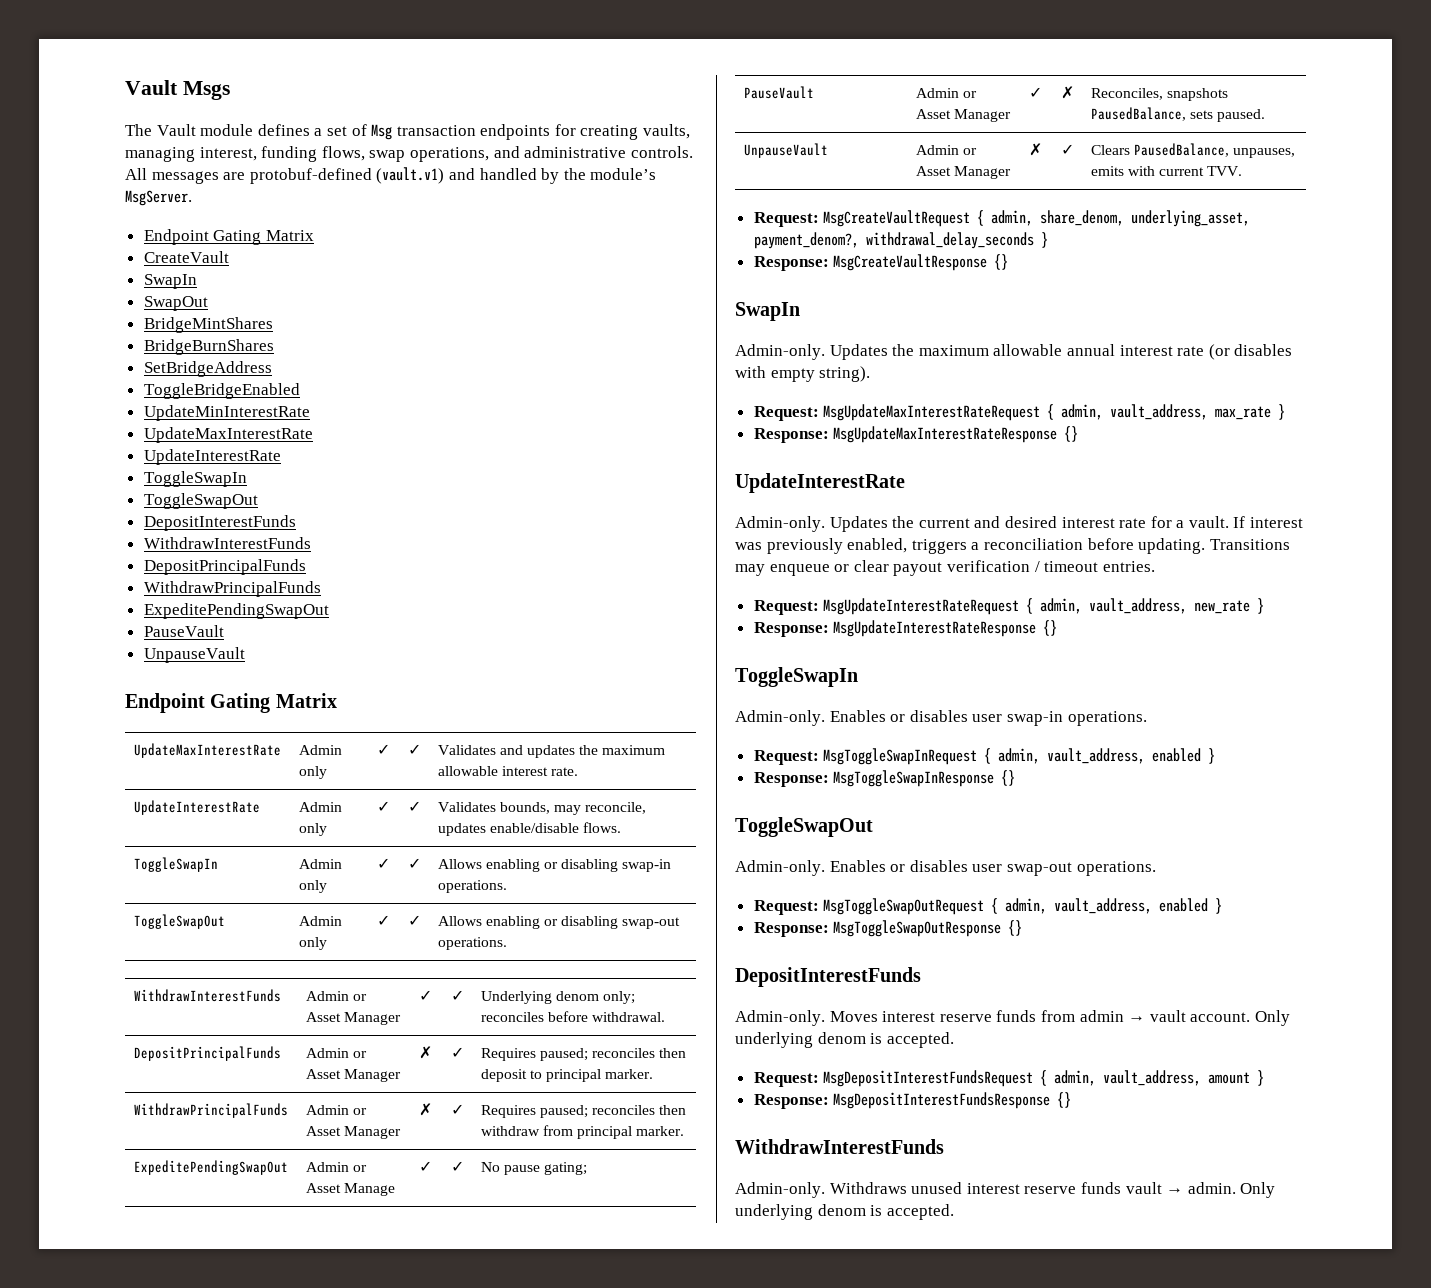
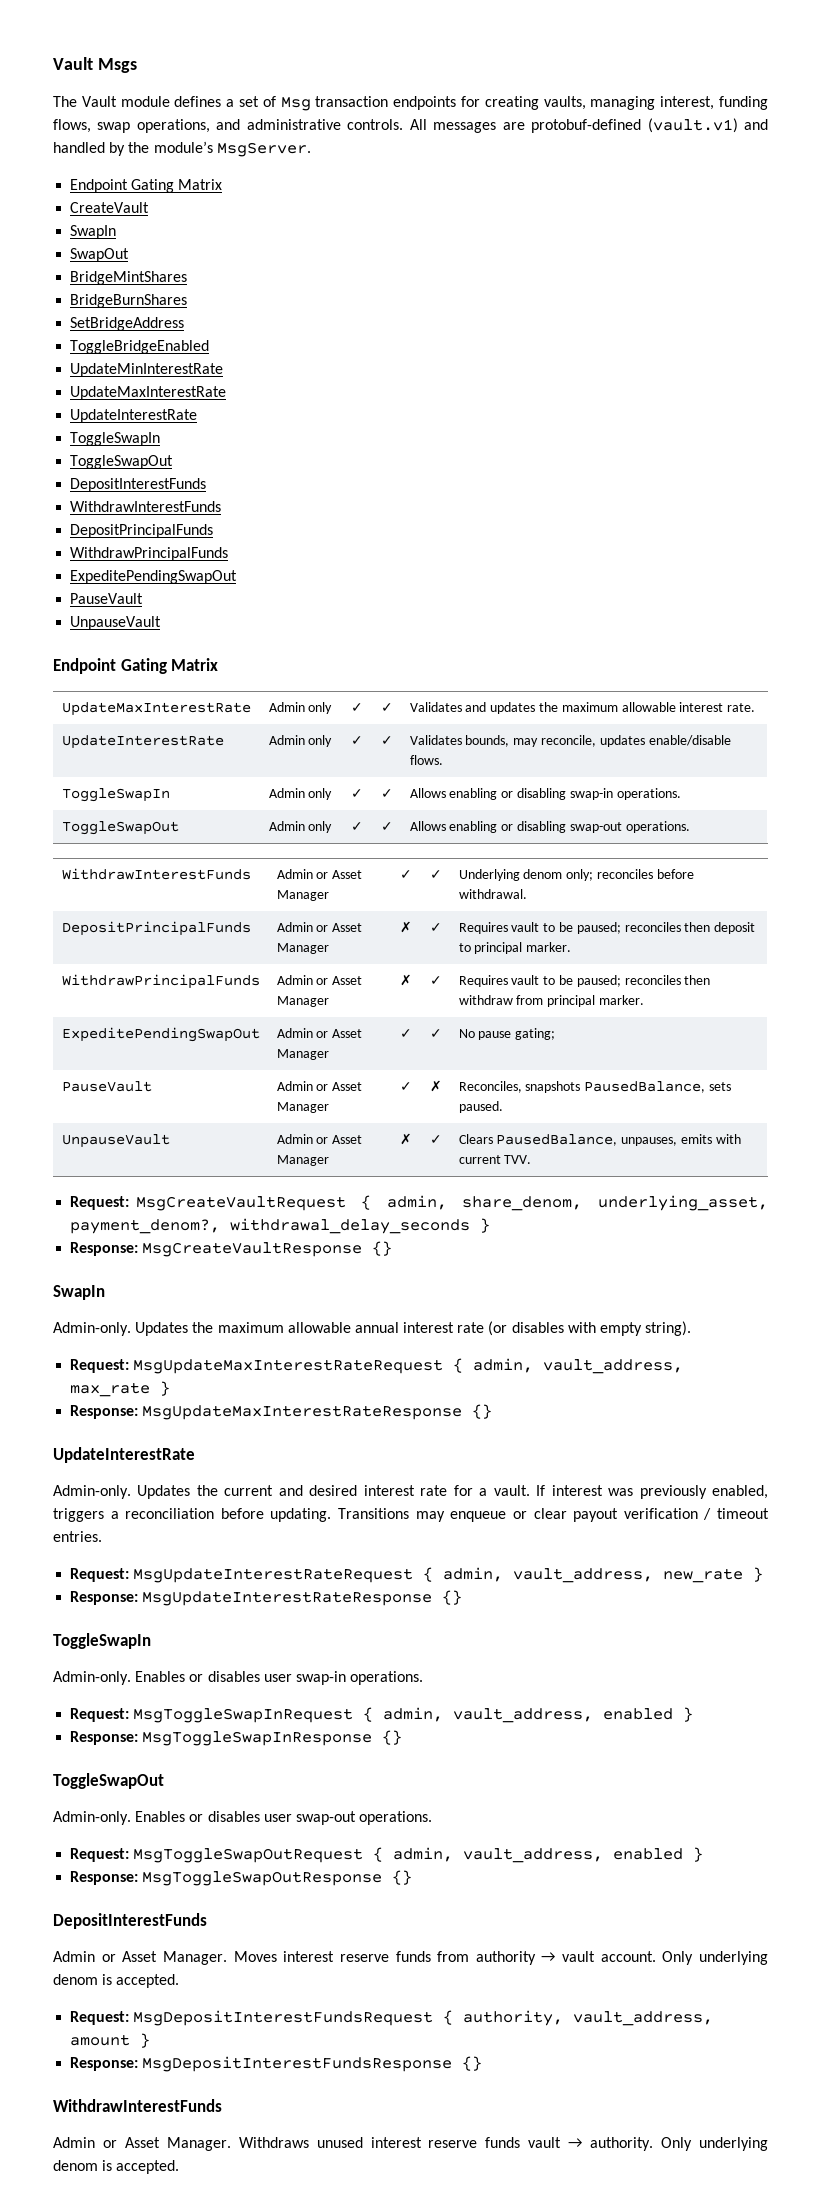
- DepositPrincipalFunds | Admin or Asset Manager | ✗ | ✓ | Requires paused; reconciles then deposit to principal marker.
+ DepositPrincipalFunds | Admin or Asset Manager | ✗ | ✓ | Requires vault to be paused; reconciles then deposit to principal marker.
- WithdrawPrincipalFunds | Admin or Asset Manager | ✗ | ✓ | Requires paused; reconciles then withdraw from principal marker.
+ WithdrawPrincipalFunds | Admin or Asset Manager | ✗ | ✓ | Requires vault to be paused; reconciles then withdraw from principal marker.
- ExpeditePendingSwapOut | Admin or Asset Manage | ✓ | ✓ | No pause gating;
+ ExpeditePendingSwapOut | Admin or Asset Manager | ✓ | ✓ | No pause gating;
  Response: MsgToggleSwapOutResponse {}
  DepositInterestFunds
- Admin-only.
+ Admin or Asset Manager.
- Moves interest reserve funds from admin → vault account.
+ Moves interest reserve funds from authority → vault account.
- Request: MsgDepositInterestFundsRequest { admin, vault_address, amount }
+ Request: MsgDepositInterestFundsRequest { authority, vault_address, amount }
  Response: MsgDepositInterestFundsResponse {}
  WithdrawInterestFunds
- Admin-only.
+ Admin or Asset Manager.
- Withdraws unused interest reserve funds vault → admin.
+ Withdraws unused interest reserve funds vault → authority.

